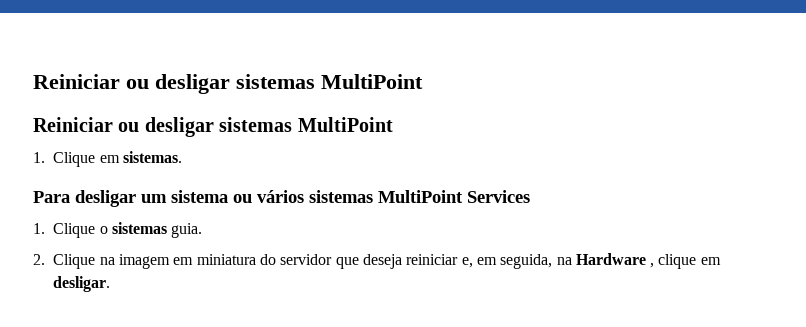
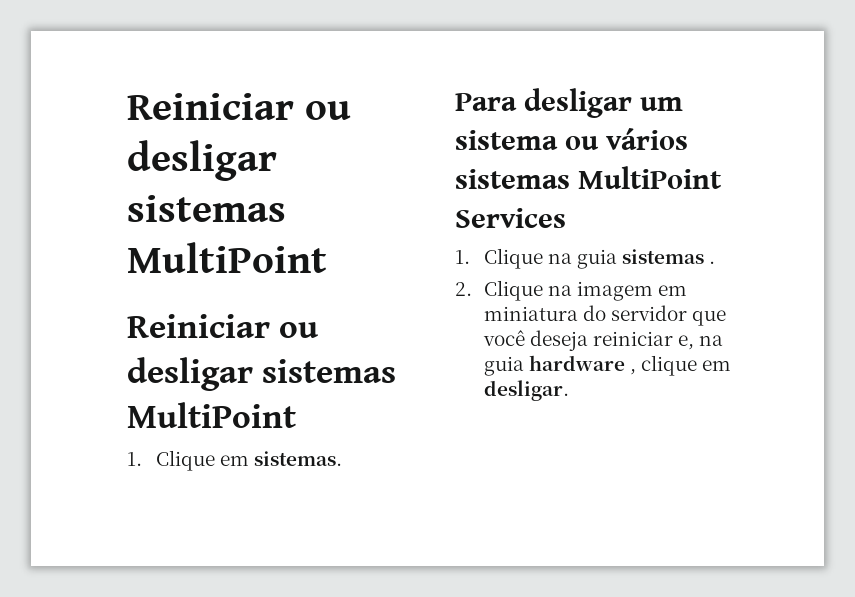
- 1. Clique o sistemas guia.
+ 1. Clique na guia sistemas .
- 2. Clique na imagem em miniatura do servidor que deseja reiniciar e, em seguida, na Hardware , clique em desligar.
+ 2. Clique na imagem em miniatura do servidor que você deseja reiniciar e, na guia hardware , clique em desligar.

